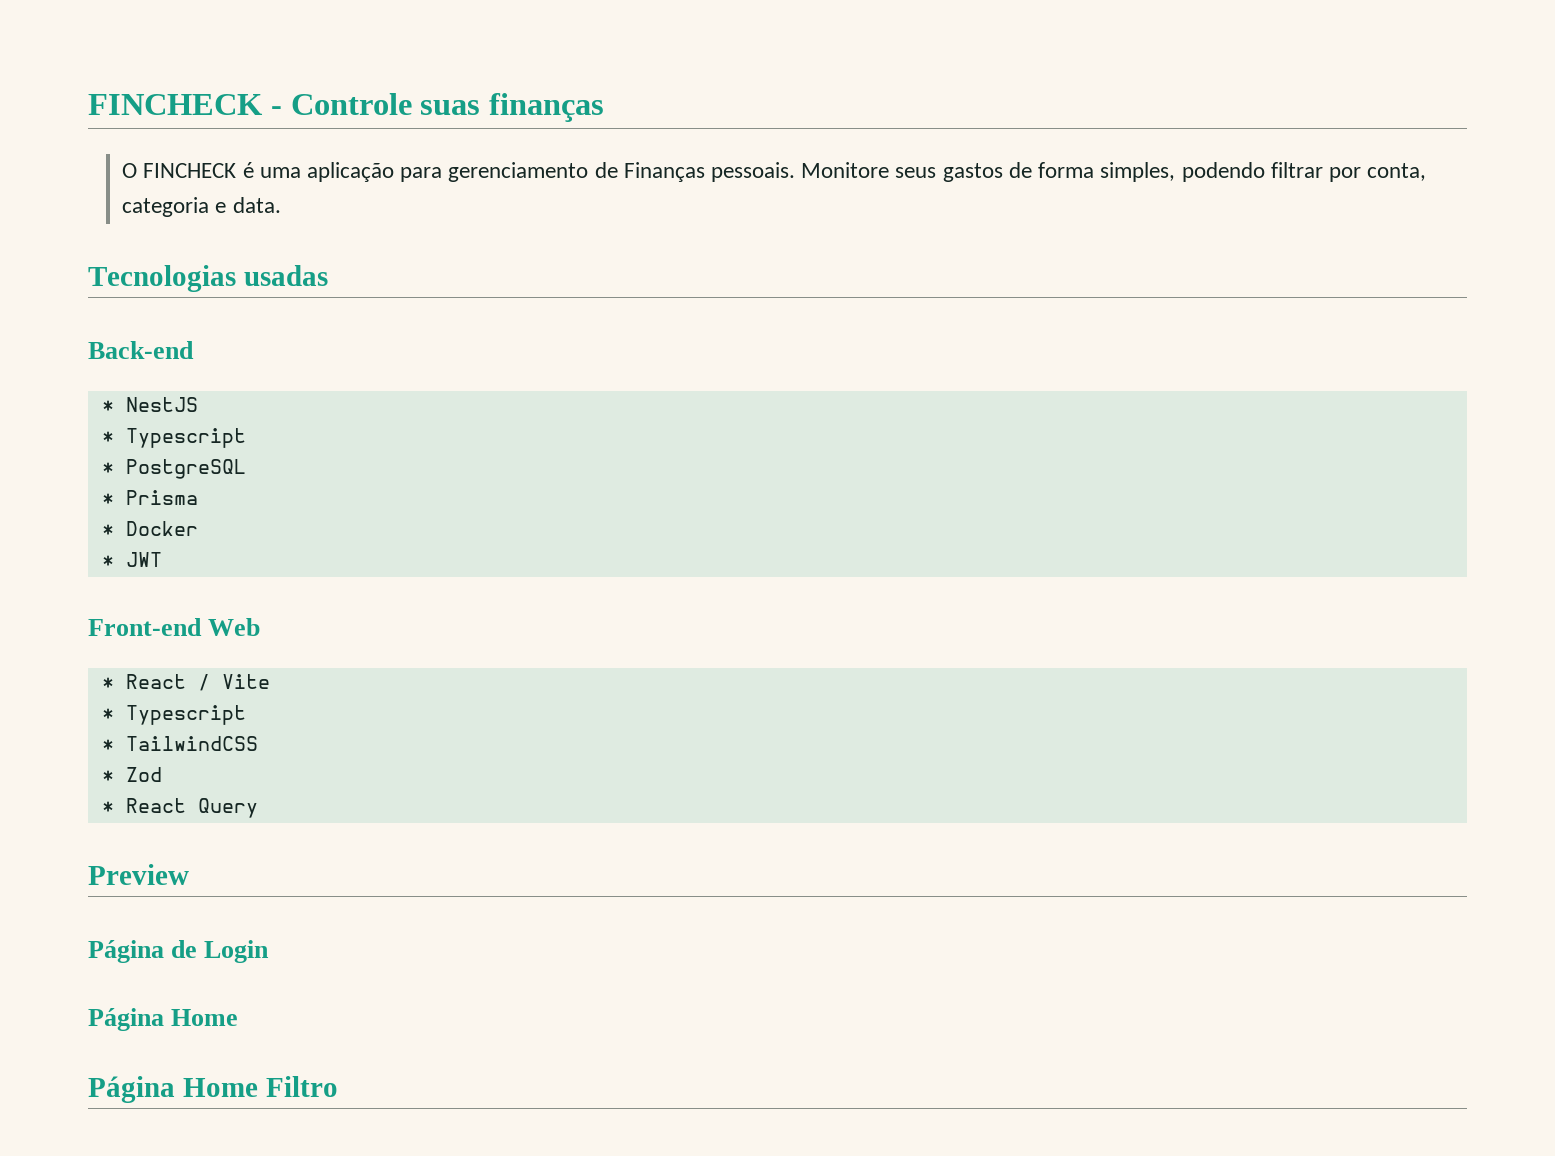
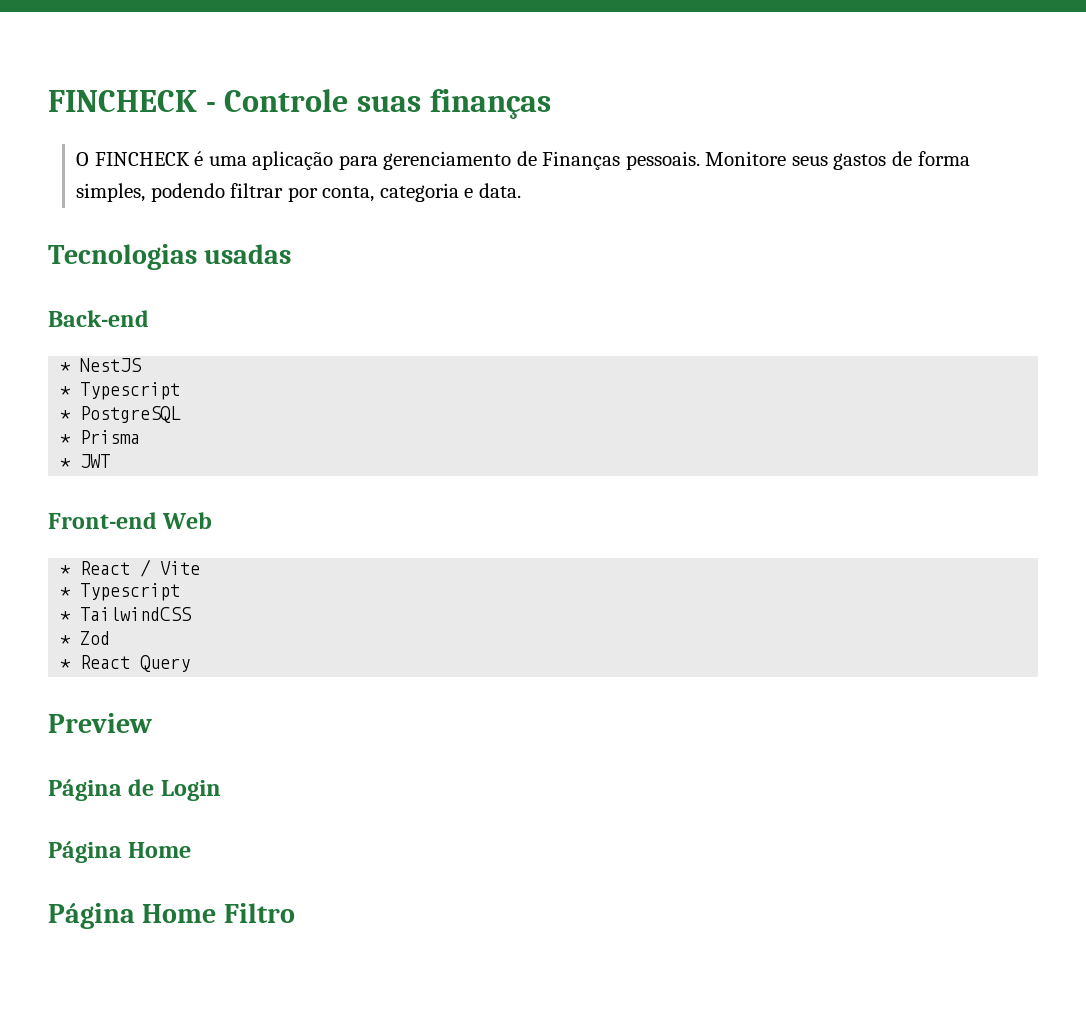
- * Docker

